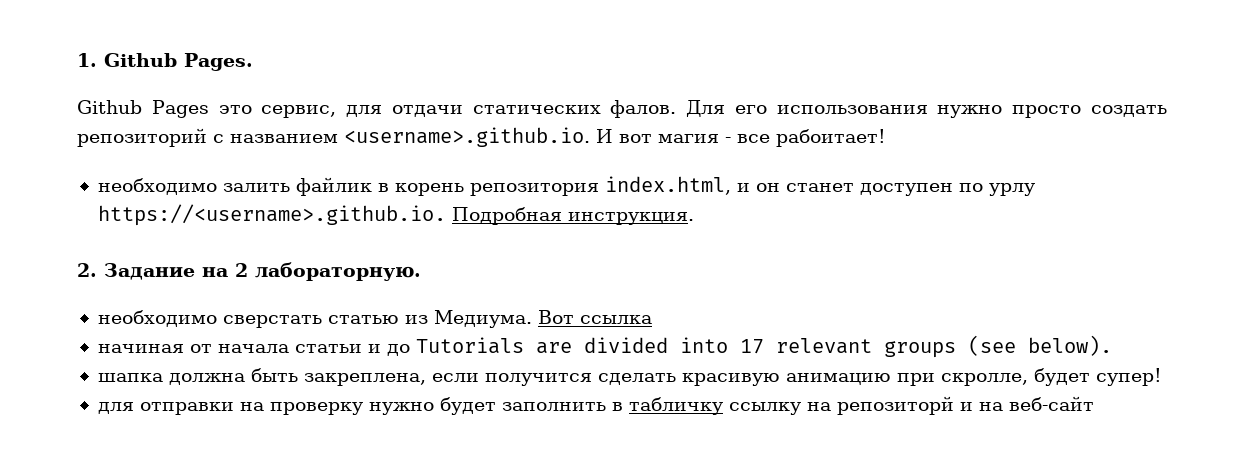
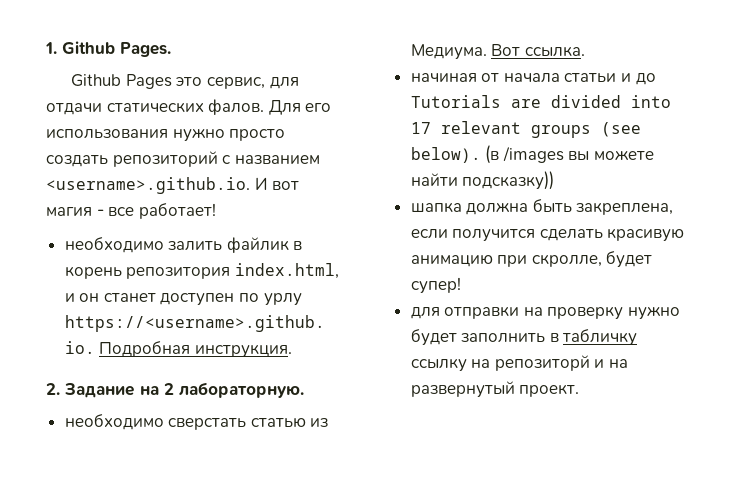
- Для его использования нужно просто создать репозиторий с названием <username>.github.io. И вот магия - все рабоитает!
+ Для его использования нужно просто создать репозиторий с названием <username>.github.io. И вот магия - все работает!
- Вот ссылка
+ Вот ссылка.
+ (в /images вы можете найти подсказку))
- для отправки на проверку нужно будет заполнить в табличку ссылку на репозиторй и на веб-сайт
+ для отправки на проверку нужно будет заполнить в табличку ссылку на репозиторй и на развернутый проект.

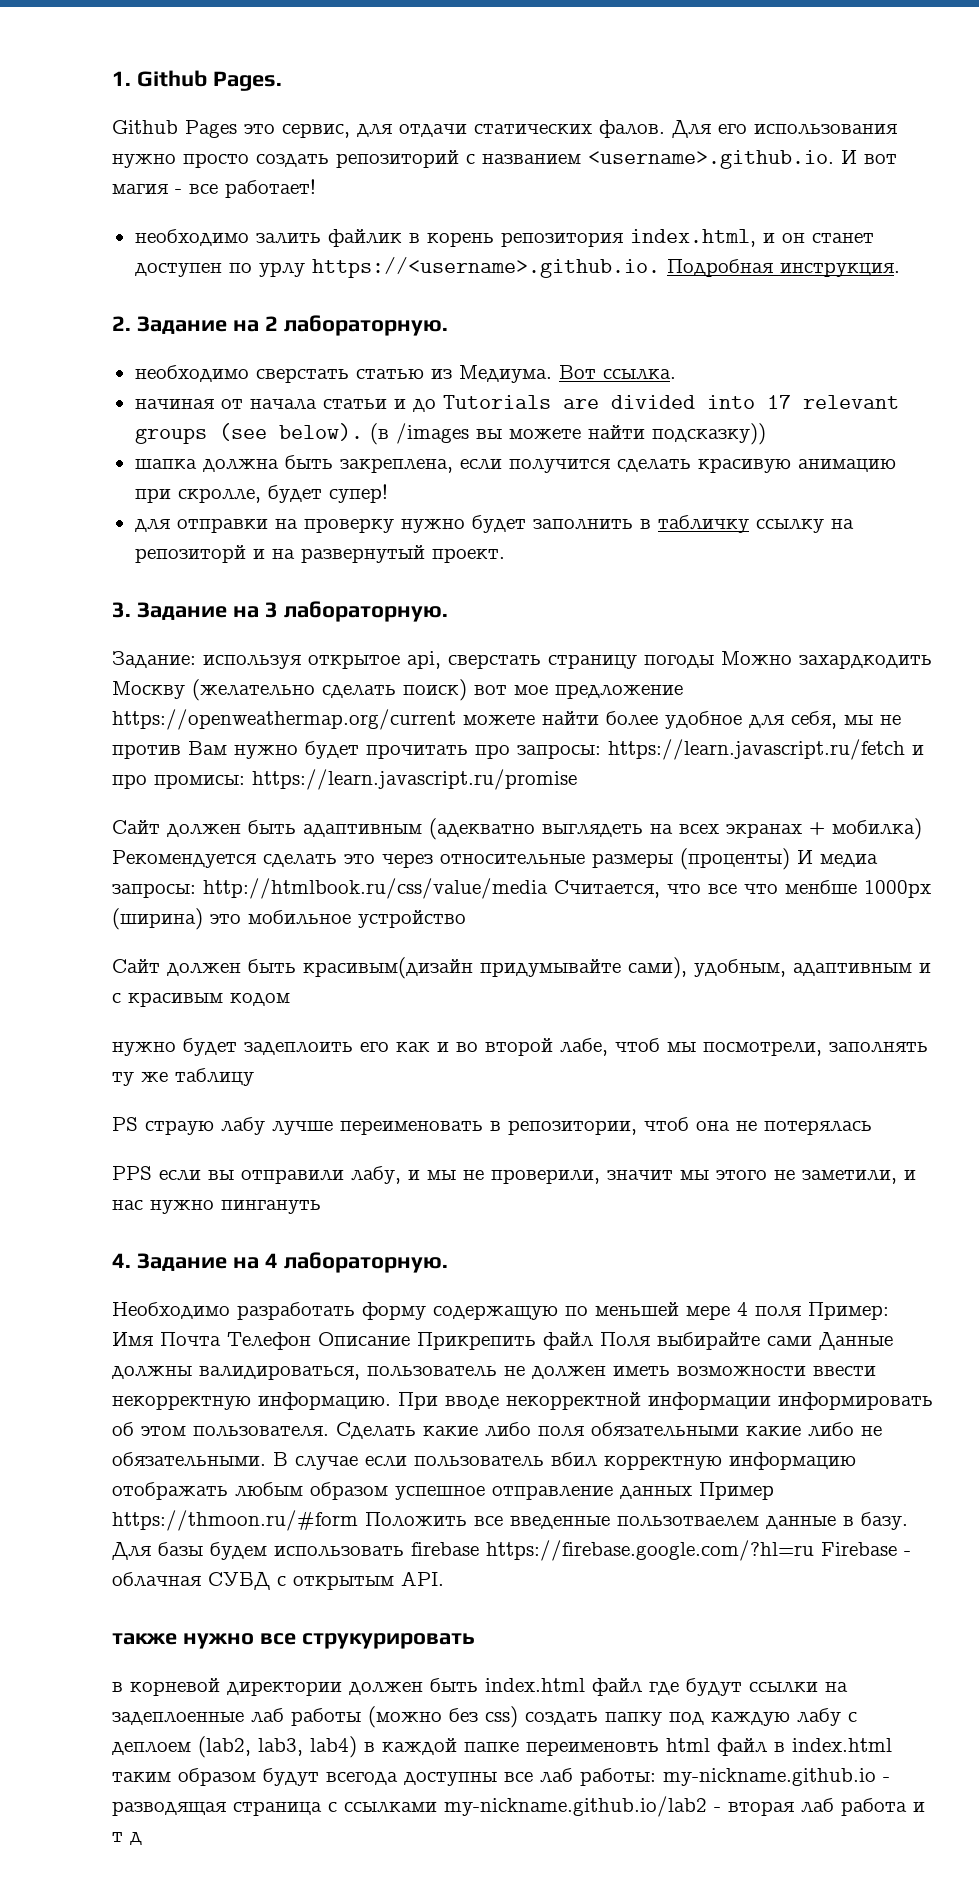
+ 3. Задание на 3 лабораторную.
+ Задание: используя открытое api, сверстать страницу погоды Можно захардкодить Москву (желательно сделать поиск) вот мое предложение https://openweathermap.org/current можете найти более удобное для себя, мы не против Вам нужно будет прочитать про запросы: https://learn.javascript.ru/fetch и про промисы: https://learn.javascript.ru/promise
+ Сайт должен быть адаптивным (адекватно выглядеть на всех экранах + мобилка) Рекомендуется сделать это через относительные размеры (проценты) И медиа запросы: http://htmlbook.ru/css/value/media Считается, что все что менбше 1000px (ширина) это мобильное устройство
+ Сайт должен быть красивым(дизайн придумывайте сами), удобным, адаптивным и с красивым кодом
+ нужно будет задеплоить его как и во второй лабе, чтоб мы посмотрели, заполнять ту же таблицу
+ PS страую лабу лучше переименовать в репозитории, чтоб она не потерялась
+ PPS если вы отправили лабу, и мы не проверили, значит мы этого не заметили, и нас нужно пингануть
+ 4. Задание на 4 лабораторную.
+ Необходимо разработать форму содержащую по меньшей мере 4 поля Пример: Имя Почта Телефон Описание Прикрепить файл Поля выбирайте сами Данные должны валидироваться, пользователь не должен иметь возможности ввести некорректную информацию. При вводе некорректной информации информировать об этом пользователя. Сделать какие либо поля обязательными какие либо не обязательными. В случае если пользователь вбил корректную информацию отображать любым образом успешное отправление данных Пример https://thmoon.ru/#form Положить все введенные пользотваелем данные в базу. Для базы будем использовать firebase https://firebase.google.com/?hl=ru Firebase - облачная СУБД с открытым API.
+ также нужно все струкурировать
+ в корневой директории должен быть index.html файл где будут ссылки на задеплоенные лаб работы (можно без css) создать папку под каждую лабу с деплоем (lab2, lab3, lab4) в каждой папке переименовть html файл в index.html таким образом будут всегода доступны все лаб работы: my-nickname.github.io - разводящая страница с ссылками my-nickname.github.io/lab2 - вторая лаб работа и т д

